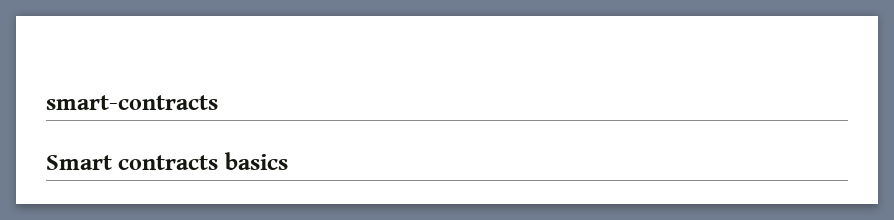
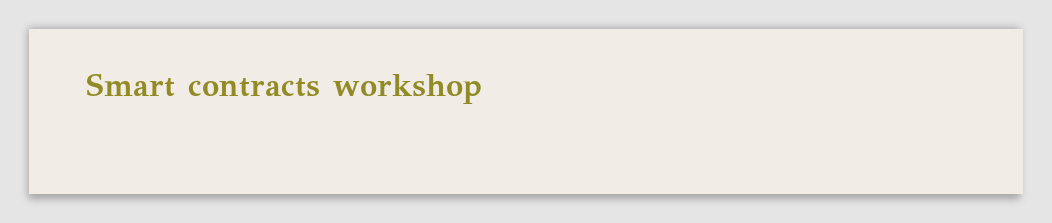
- smart-contracts
- Smart contracts basics
+ Smart contracts workshop

